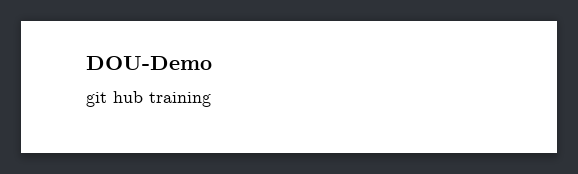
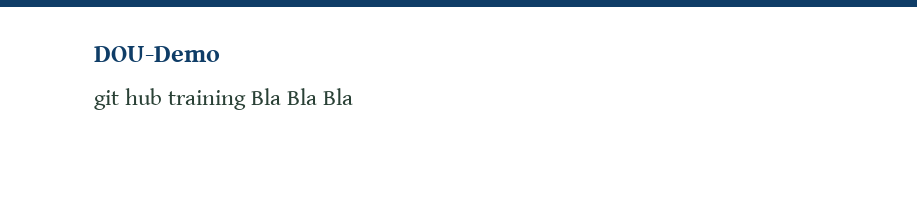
- git hub training
+ git hub training Bla Bla Bla

